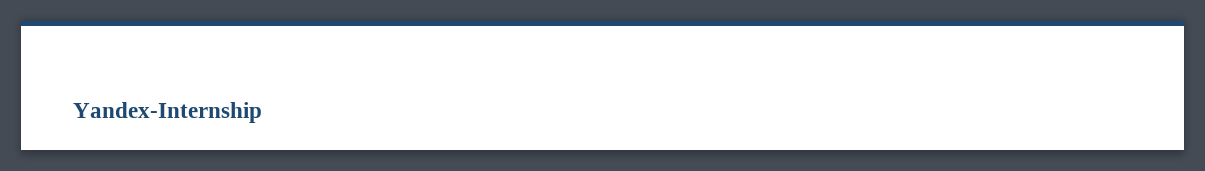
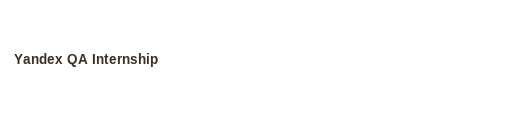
- Yandex-Internship
+ Yandex QA Internship

